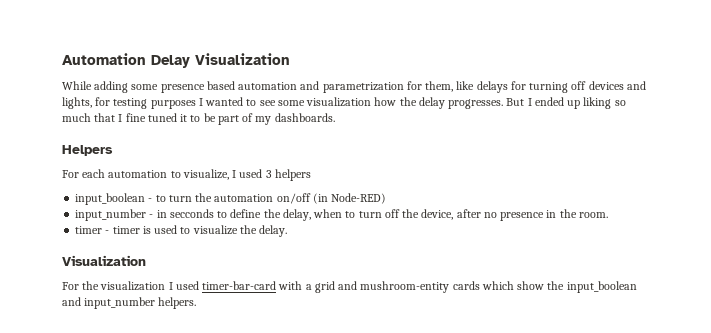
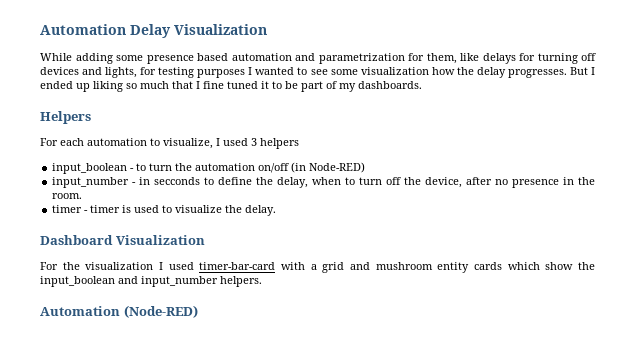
  timer - timer is used to visualize the delay.
- Visualization
+ Dashboard Visualization
- For the visualization I used timer-bar-card with a grid and mushroom-entity cards which show the input_boolean and input_number helpers.
+ For the visualization I used timer-bar-card with a grid and mushroom entity cards which show the input_boolean and input_number helpers.
+ Automation (Node-RED)

